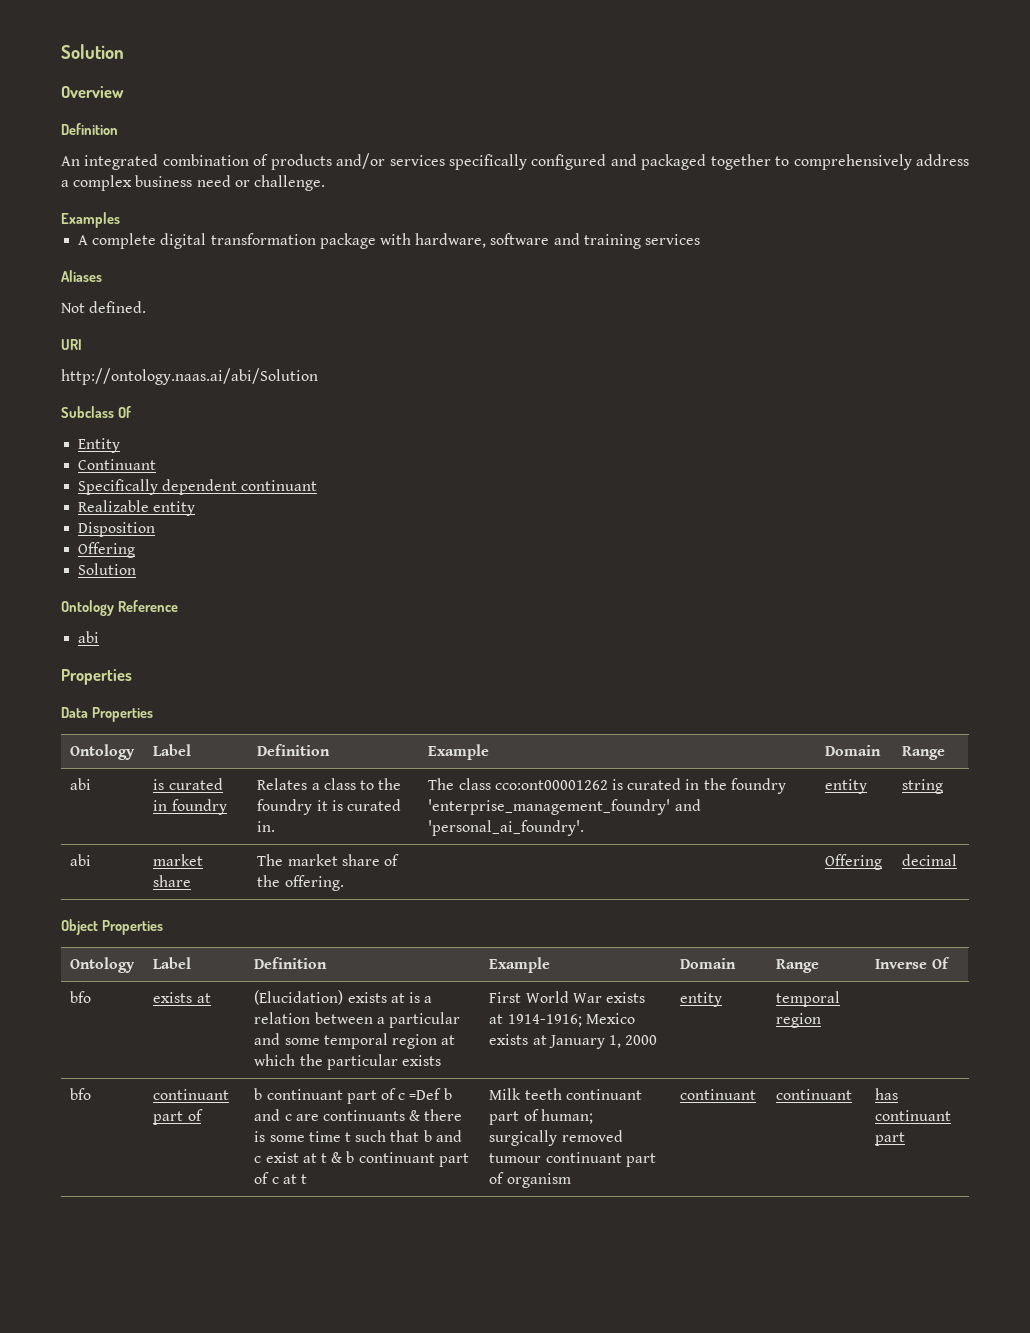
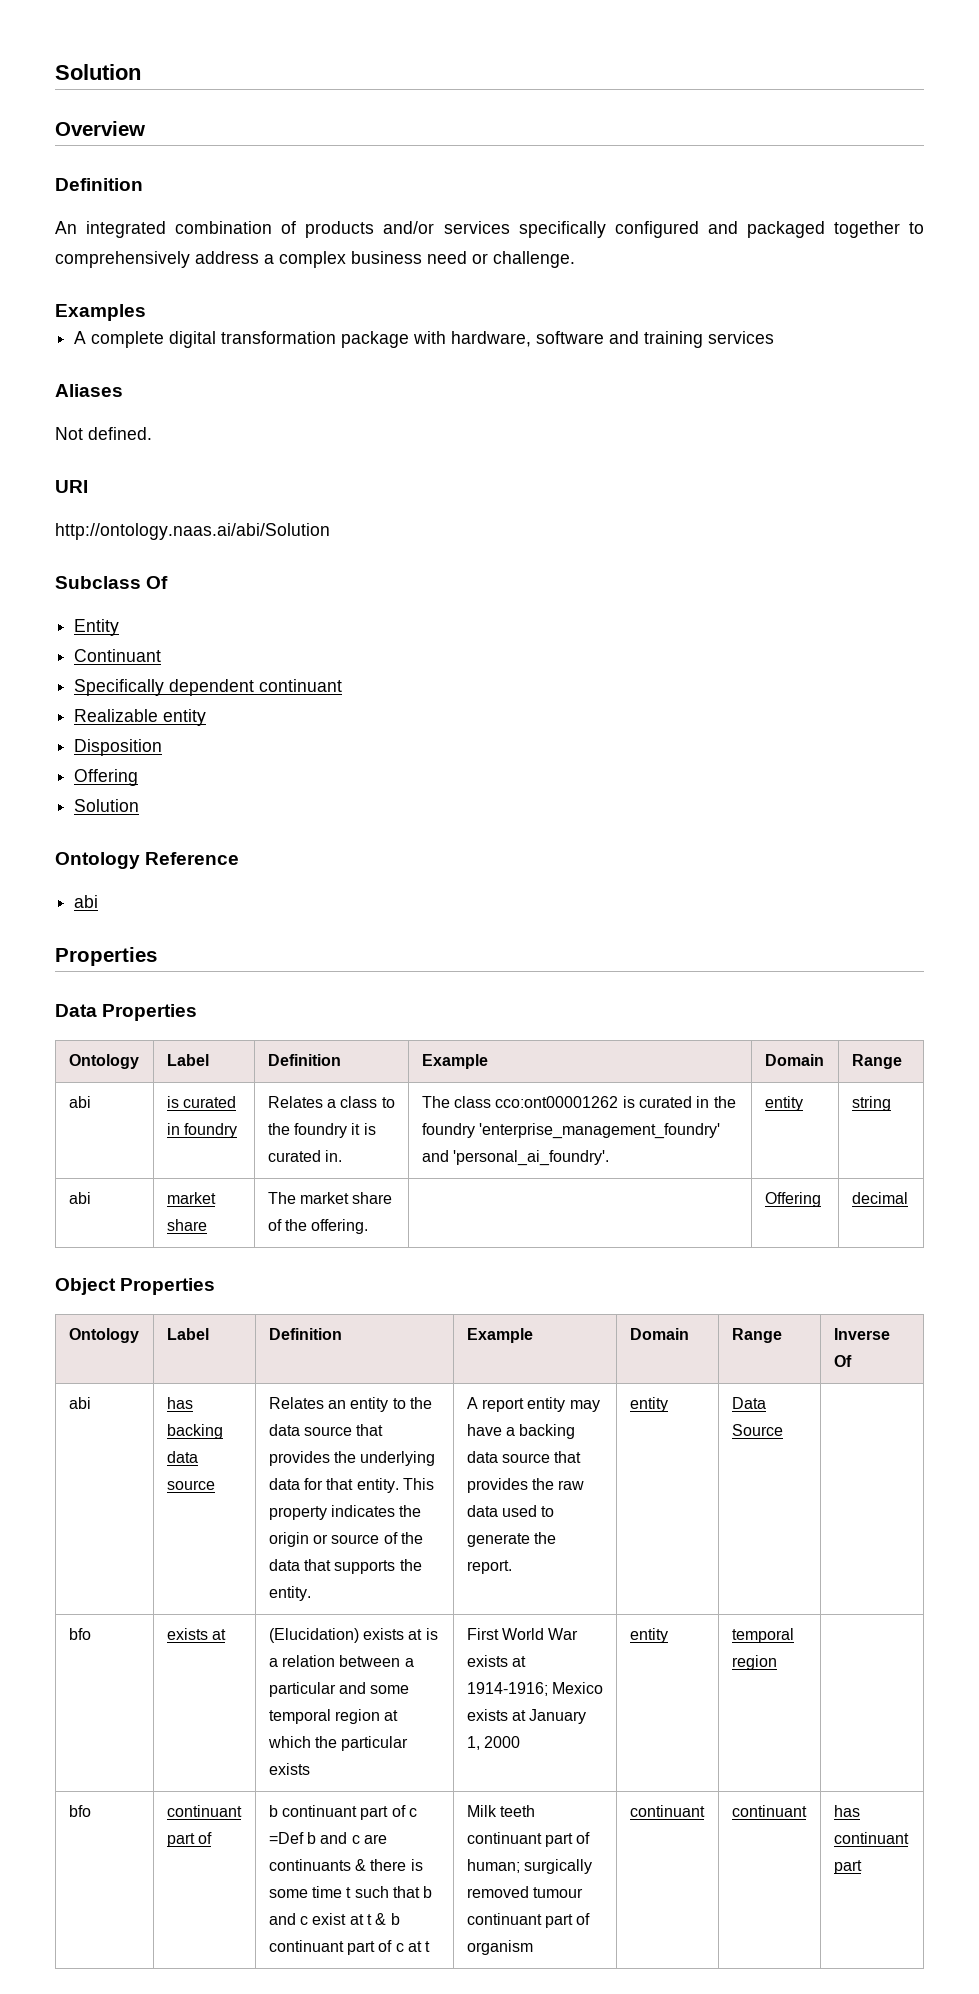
+ abi | has backing data source | Relates an entity to the data source that provides the underlying data for that entity. This property indicates the origin or source of the data that supports the entity. | A report entity may have a backing data source that provides the raw data used to generate the report. | entity | Data Source

